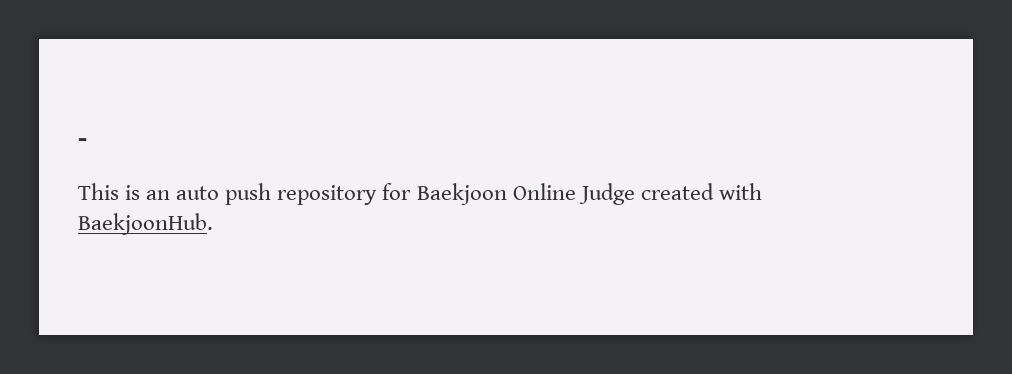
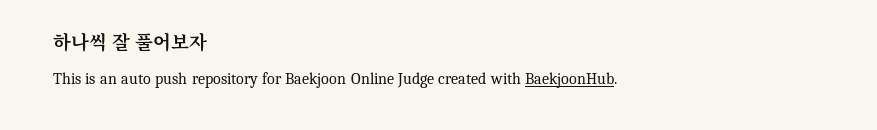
- -
+ 하나씩 잘 풀어보자

